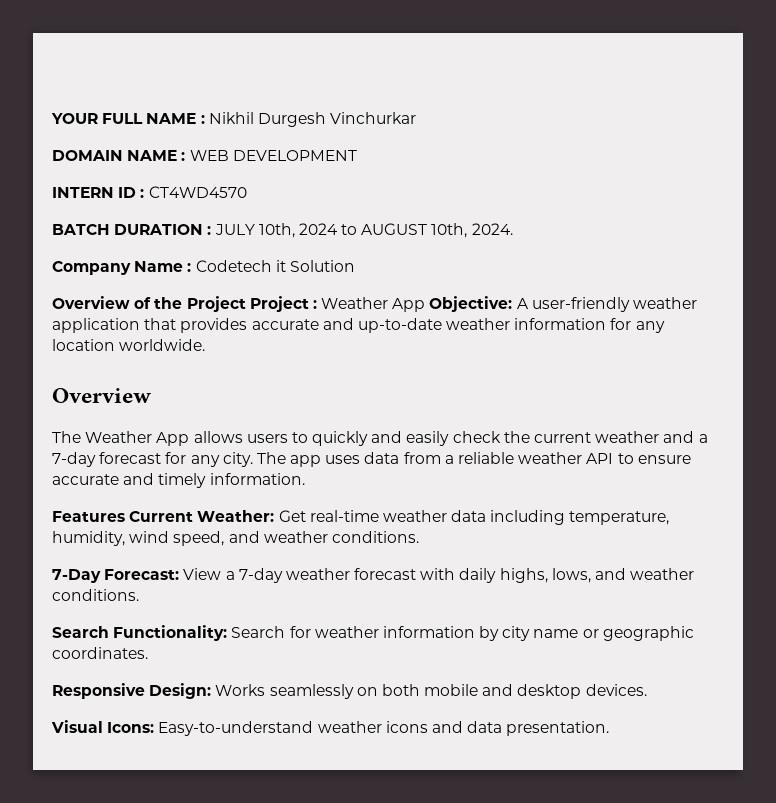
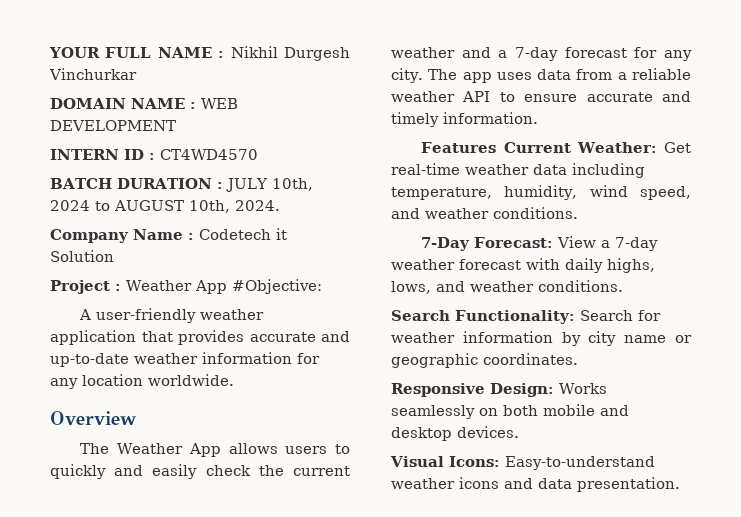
- Overview of the Project Project : Weather App Objective: A user-friendly weather application that provides accurate and up-to-date weather information for any location worldwide.
+ Project : Weather App #Objective:
+ A user-friendly weather application that provides accurate and up-to-date weather information for any location worldwide.

